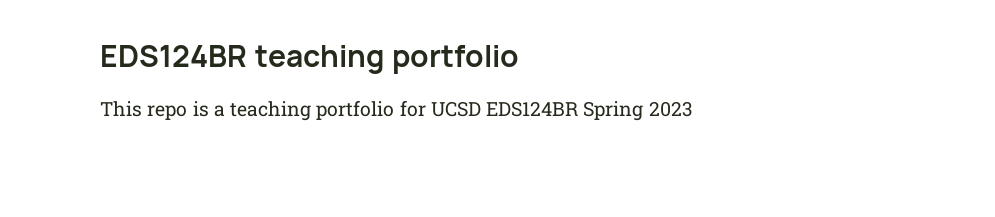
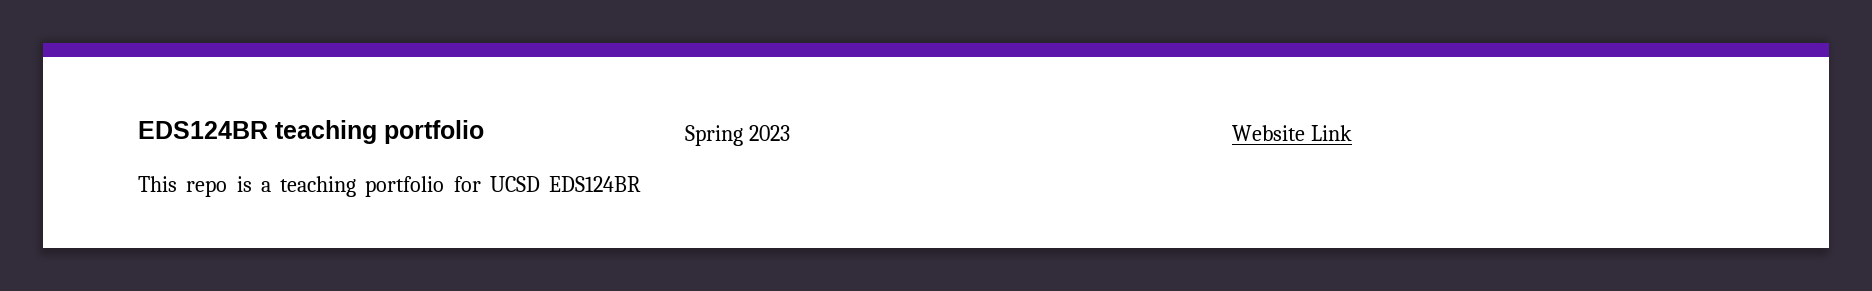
+ Website Link

